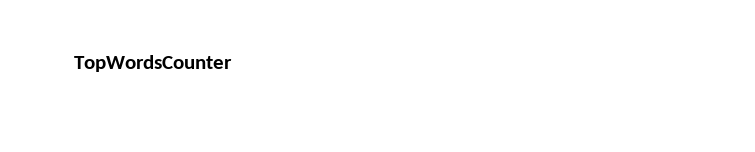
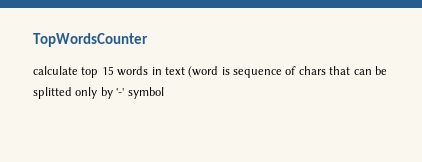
+ calculate top 15 words in text (word is sequence of chars that can be splitted only by '-' symbol

